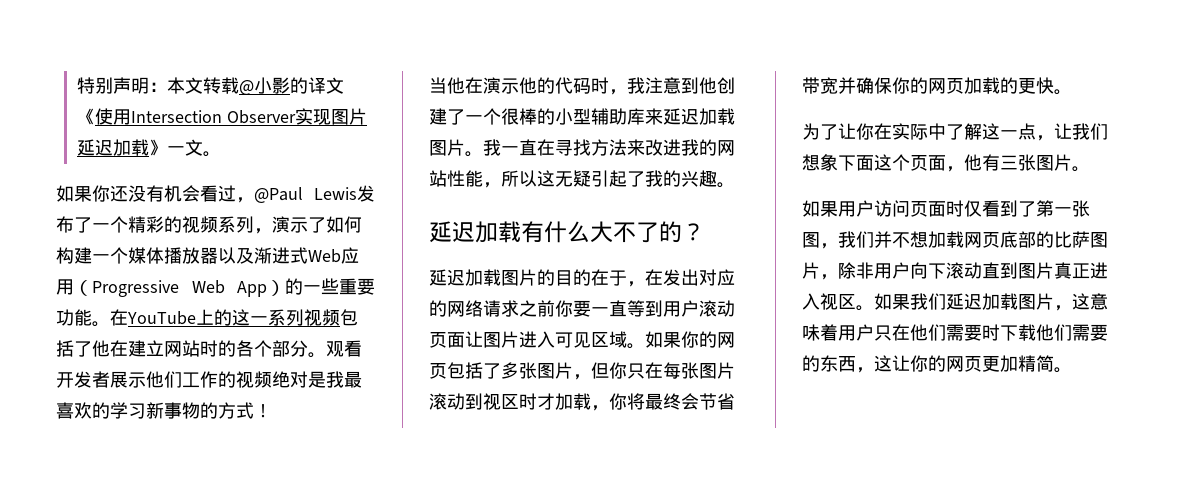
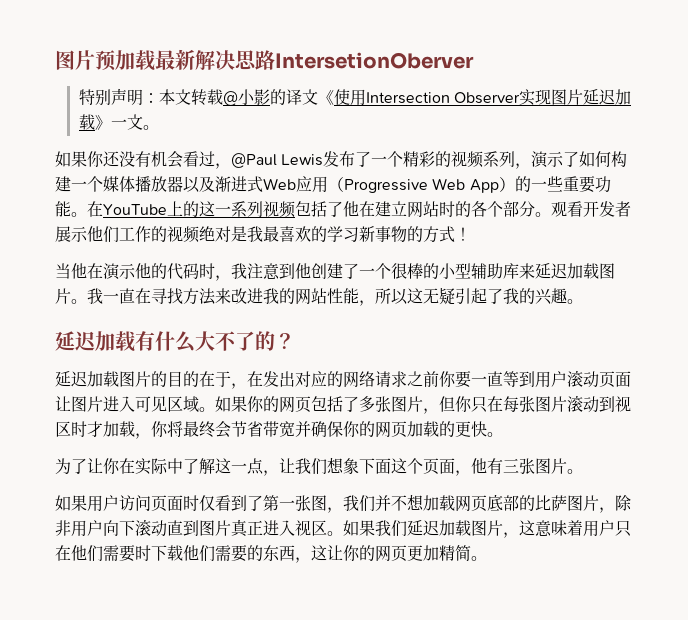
+ 图片预加载最新解决思路IntersetionOberver

